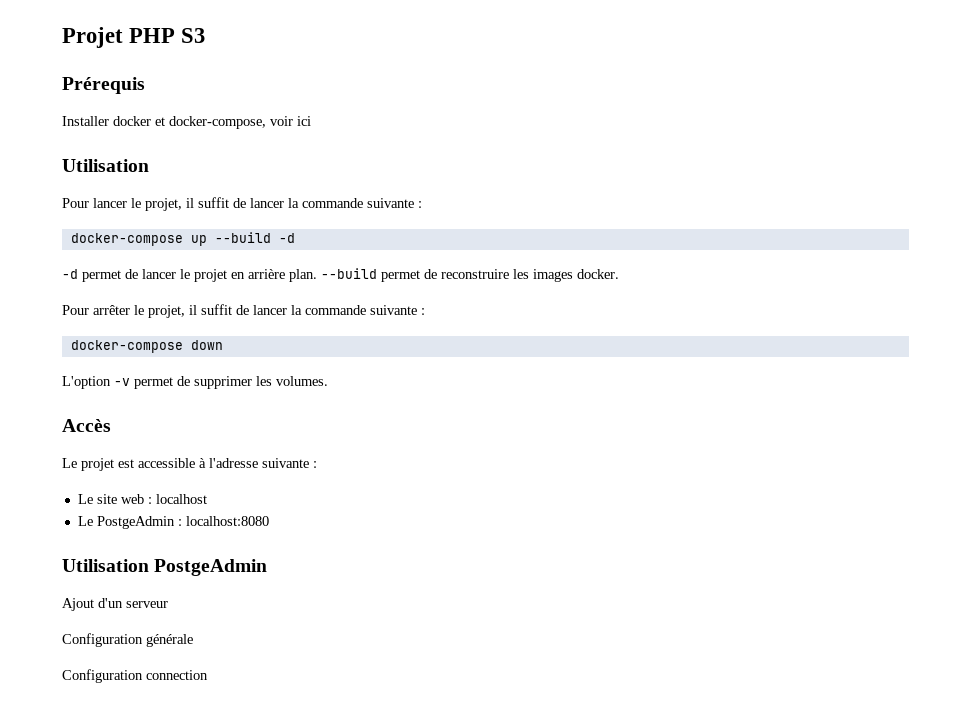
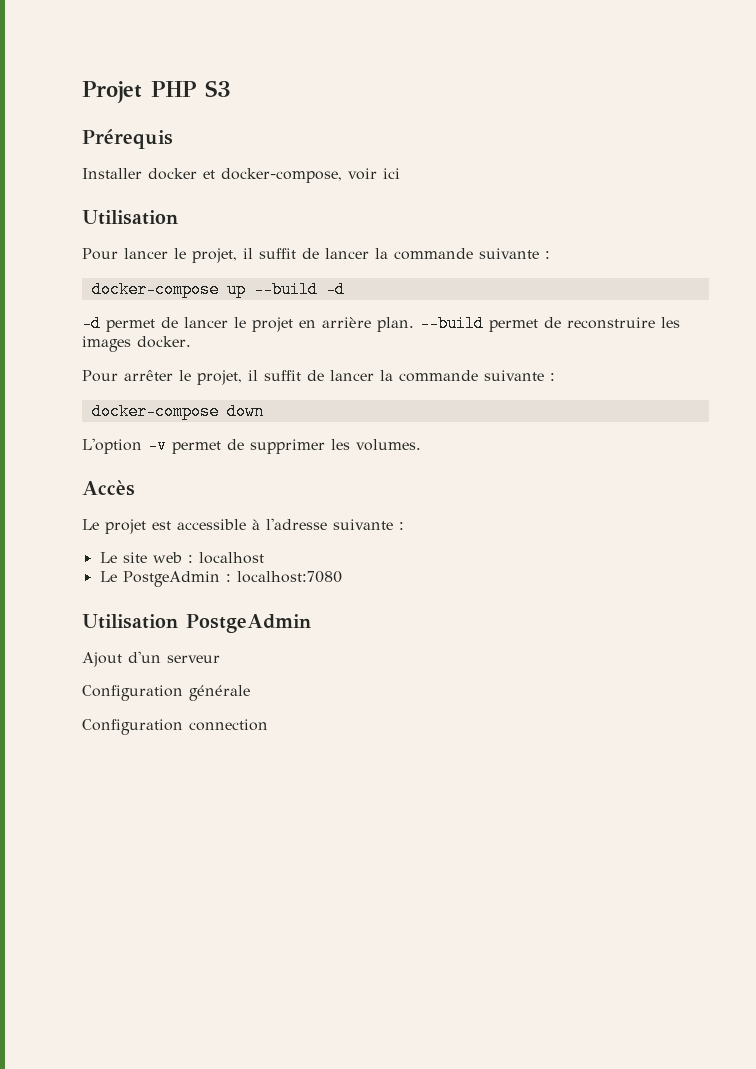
- Le PostgeAdmin : localhost:8080
+ Le PostgeAdmin : localhost:7080

